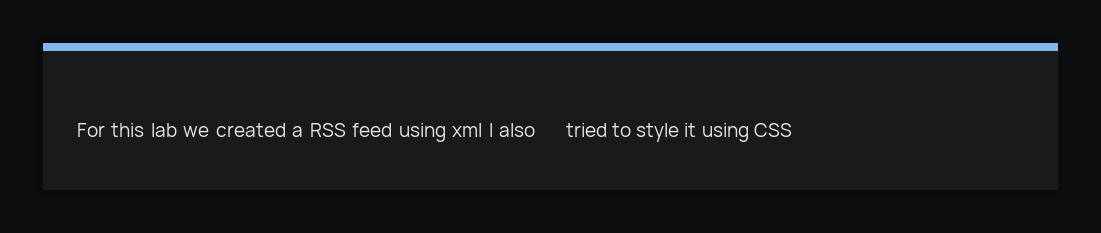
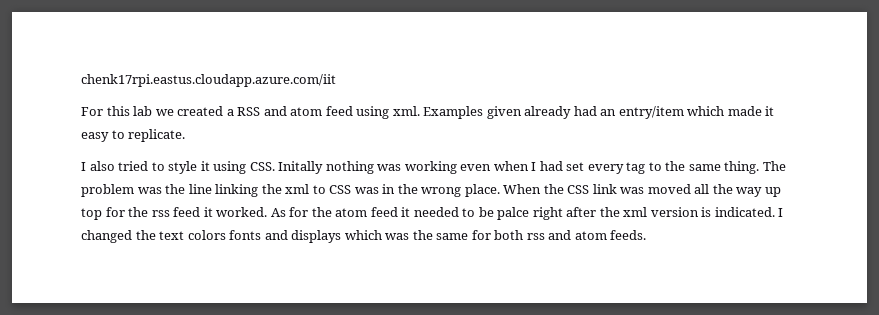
+ chenk17rpi.eastus.cloudapp.azure.com/iit
- For this lab we created a RSS feed using xml I also tried to style it using CSS
+ For this lab we created a RSS and atom feed using xml. Examples given already had an entry/item which made it easy to replicate.
+ I also tried to style it using CSS. Initally nothing was working even when I had set every tag to the same thing. The problem was the line linking the xml to CSS was in the wrong place. When the CSS link was moved all the way up top for the rss feed it worked. As for the atom feed it needed to be palce right after the xml version is indicated. I changed the text colors fonts and displays which was the same for both rss and atom feeds.

